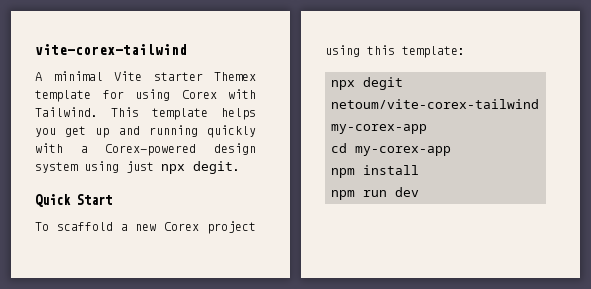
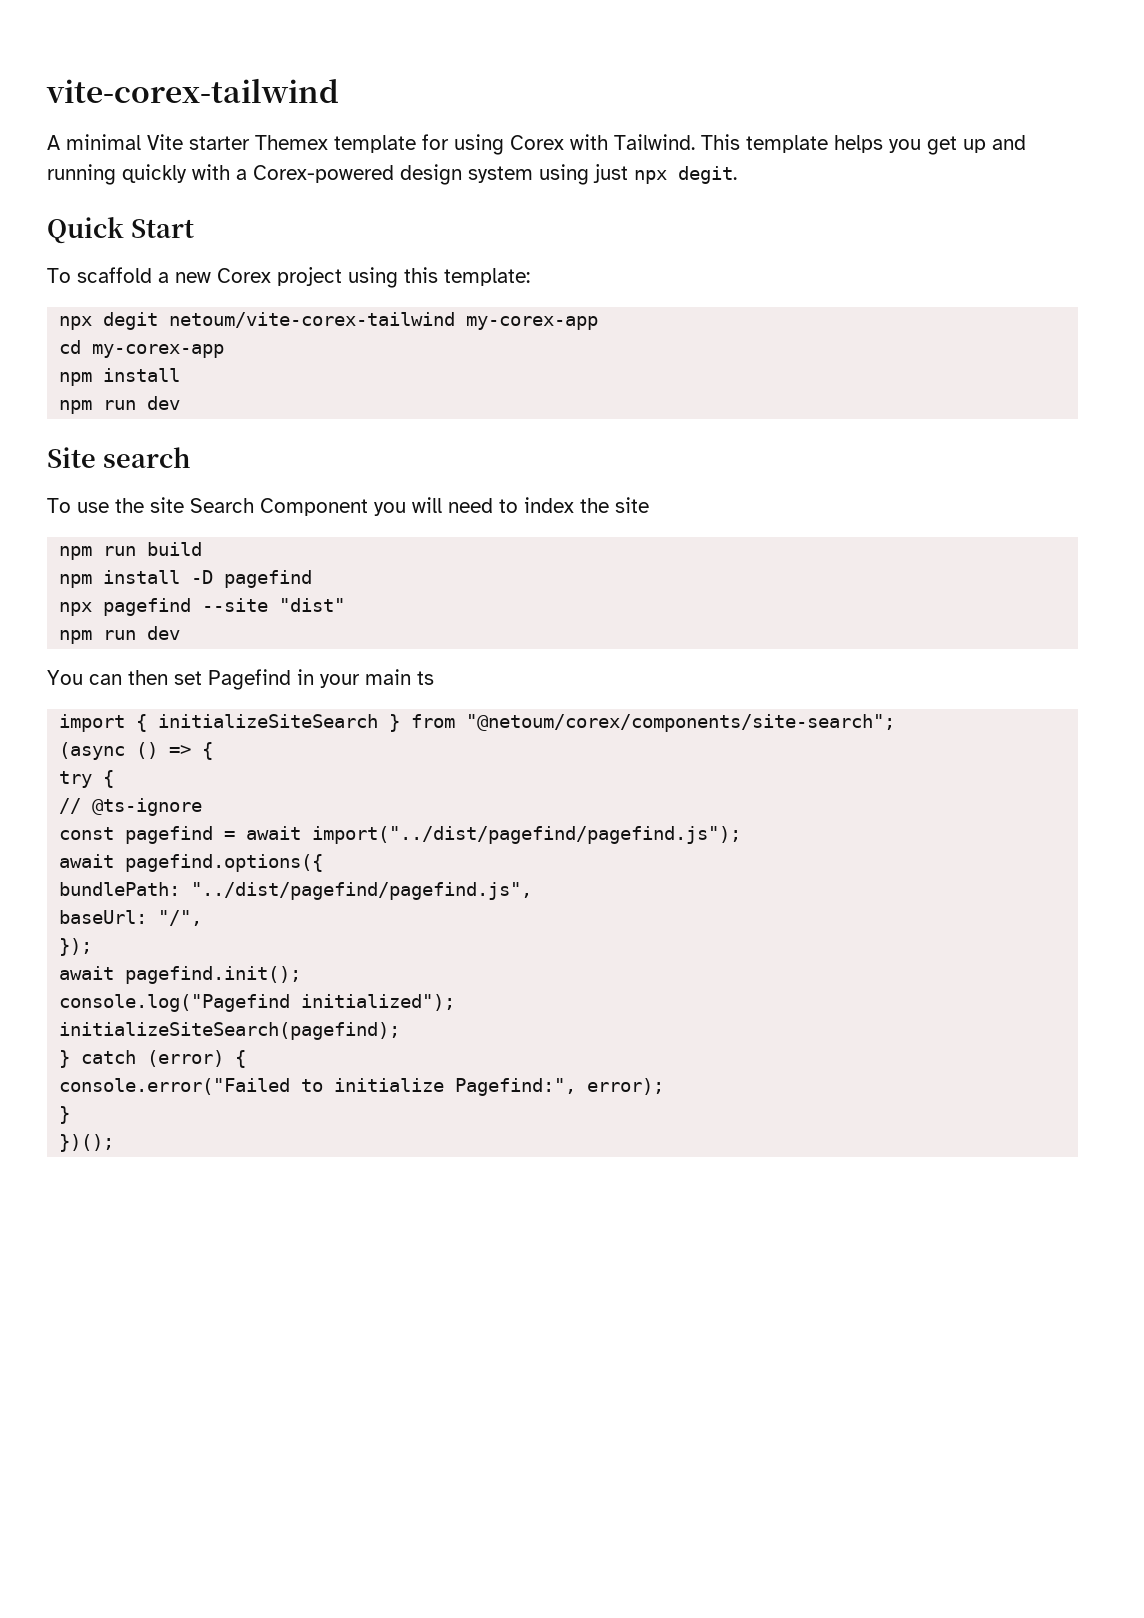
+ Site search
+ To use the site Search Component you will need to index the site
+ npm run build
+ npm install -D pagefind
+ npx pagefind --site "dist"
+ npm run dev
+ You can then set Pagefind in your main ts
+ import { initializeSiteSearch } from "@netoum/corex/components/site-search";
+ (async () => {
+ try {
+ // @ts-ignore
+ const pagefind = await import("../dist/pagefind/pagefind.js");
+ await pagefind.options({
+ bundlePath: "../dist/pagefind/pagefind.js",
+ baseUrl: "/",
+ });
+ await pagefind.init();
+ console.log("Pagefind initialized");
+ initializeSiteSearch(pagefind);
+ } catch (error) {
+ console.error("Failed to initialize Pagefind:", error);
+ }
+ })();

